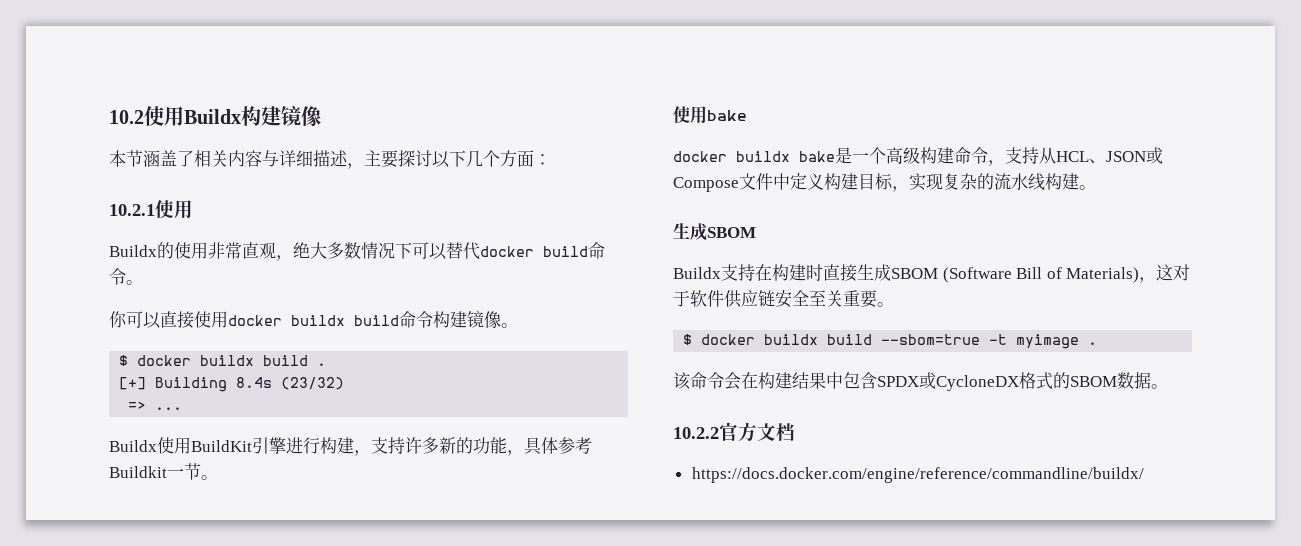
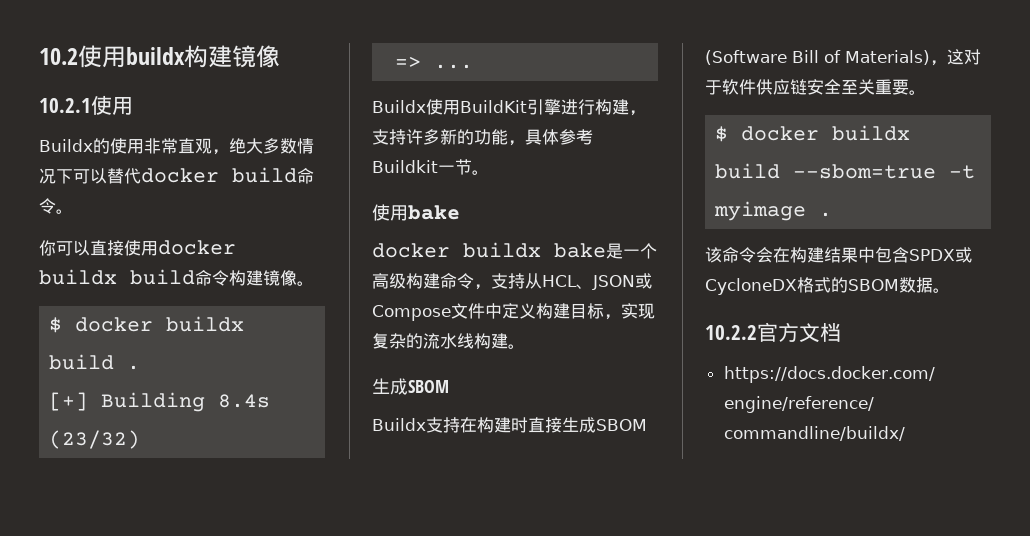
- 10.2使用Buildx构建镜像
- 本节涵盖了相关内容与详细描述，主要探讨以下几个方面：
+ 10.2使用buildx构建镜像

